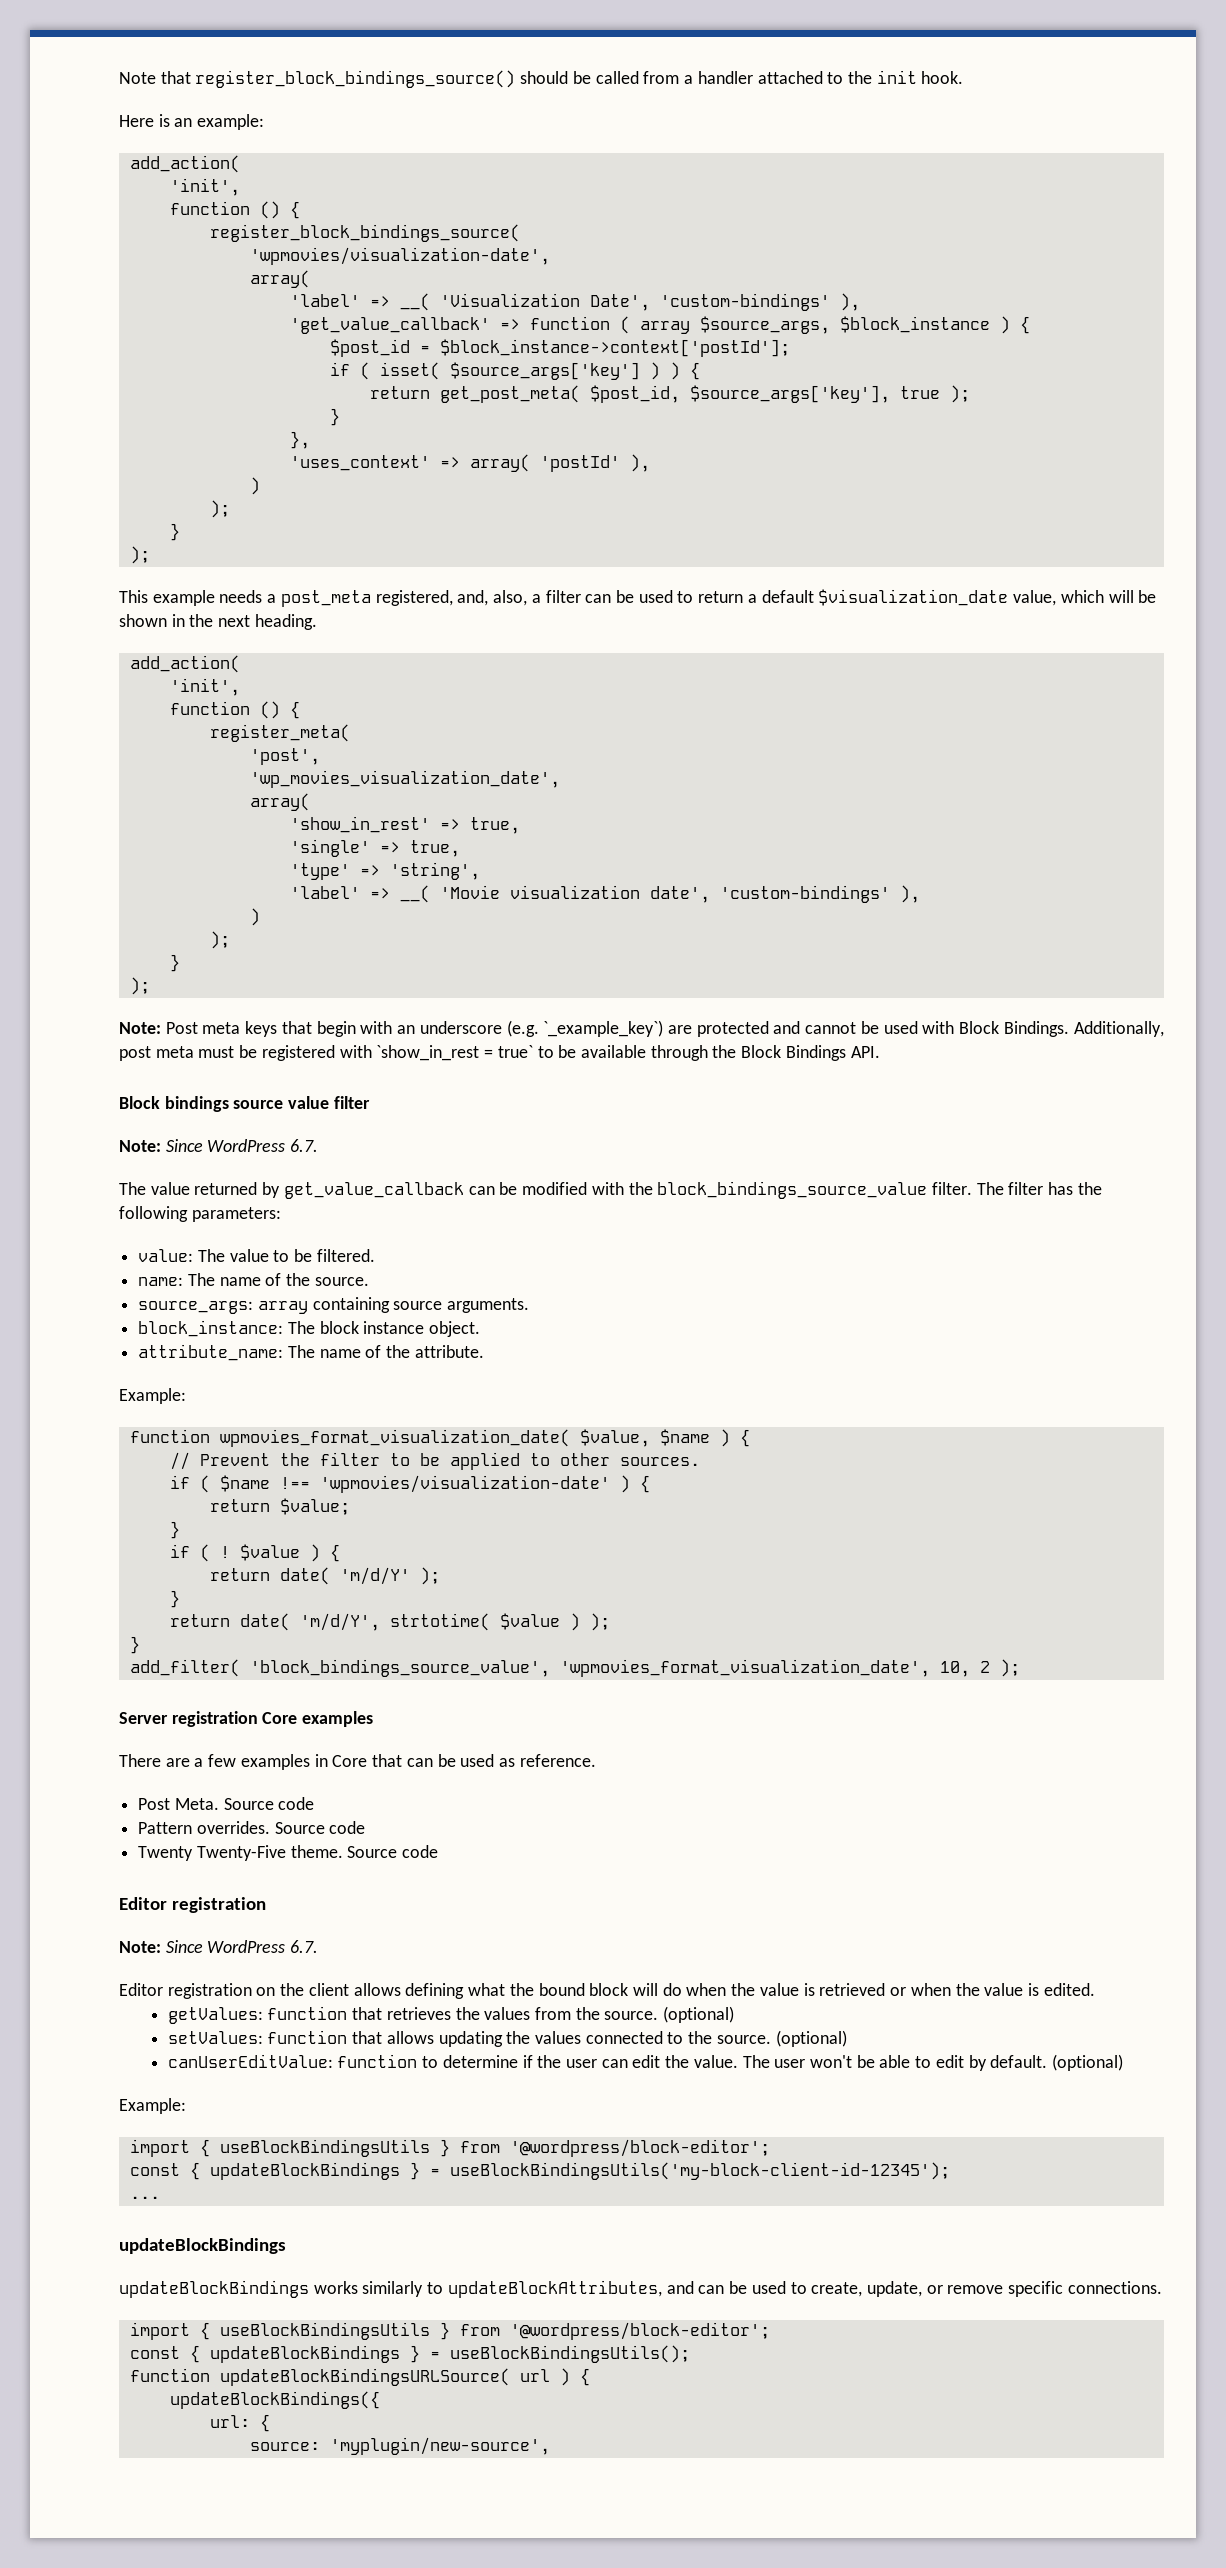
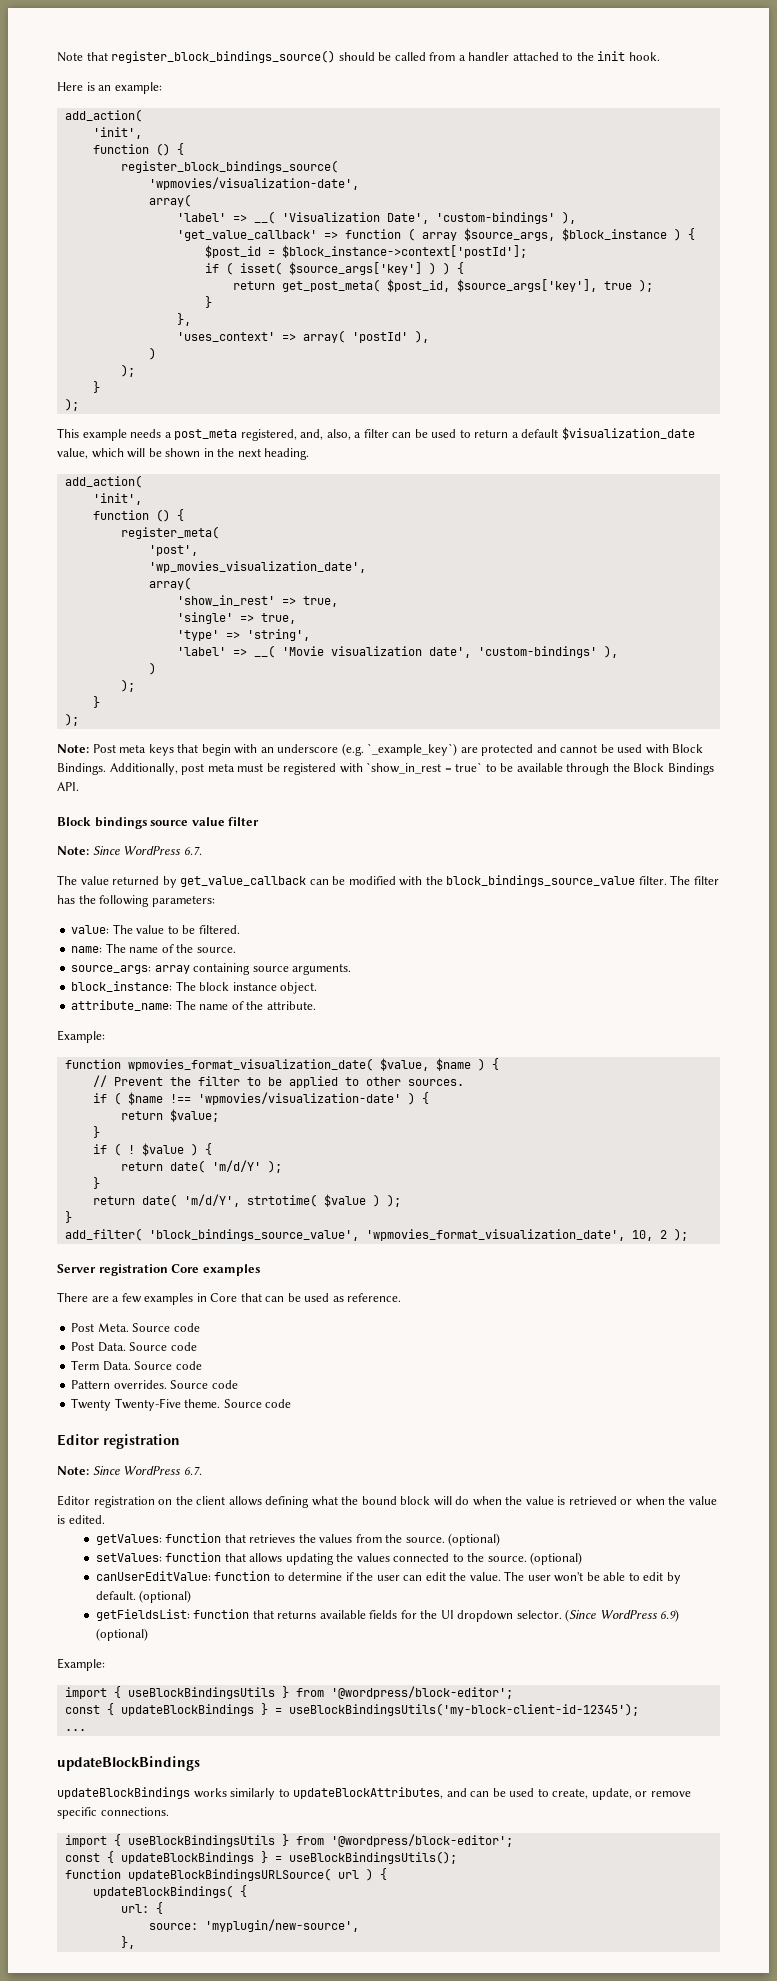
+ Post Data. Source code
+ Term Data. Source code
+ getFieldsList: function that returns available fields for the UI dropdown selector. (Since WordPress 6.9) (optional)
- updateBlockBindings({
+ updateBlockBindings( {
  source: 'myplugin/new-source',
+ },

